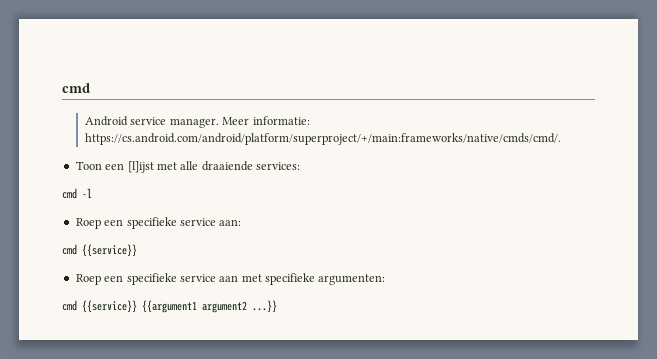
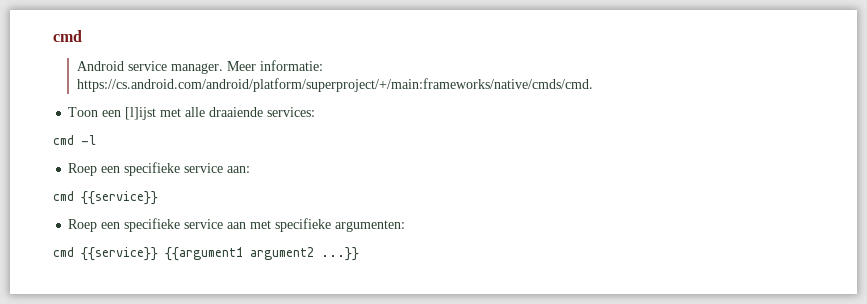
- Meer informatie: https://cs.android.com/android/platform/superproject/+/main:frameworks/native/cmds/cmd/.
+ Meer informatie: https://cs.android.com/android/platform/superproject/+/main:frameworks/native/cmds/cmd.

